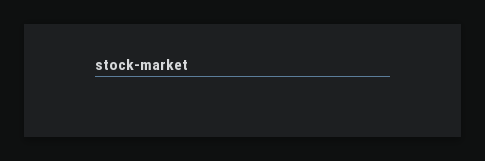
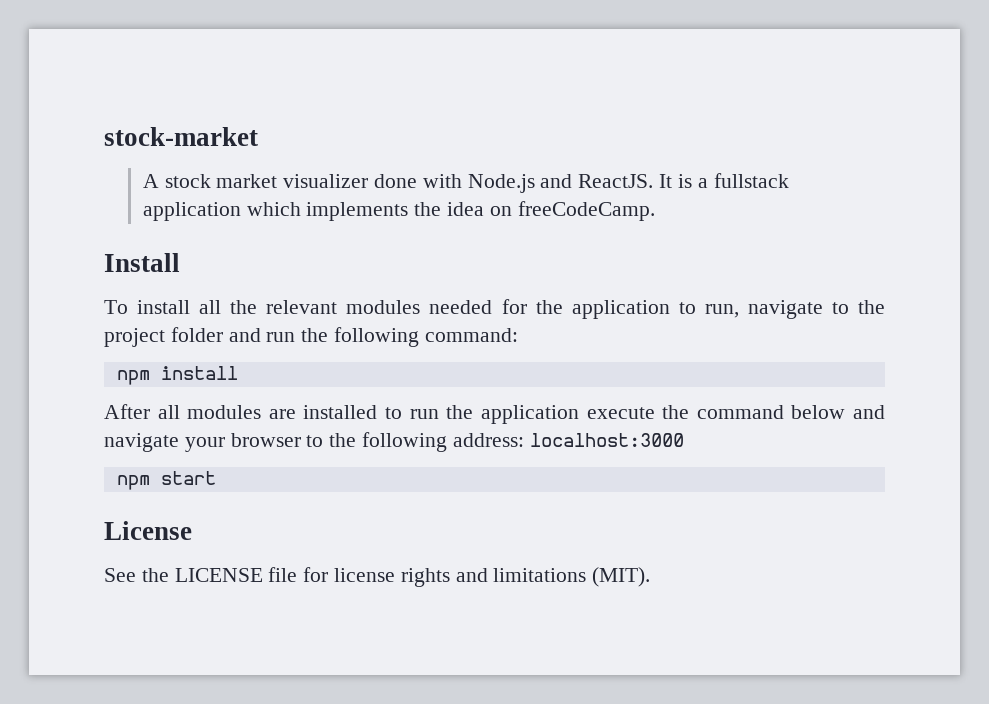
+ A stock market visualizer done with Node.js and ReactJS. It is a fullstack application which implements the idea on freeCodeCamp.
+ Install
+ To install all the relevant modules needed for the application to run, navigate to the project folder and run the following command:
+ npm install
+ After all modules are installed to run the application execute the command below and navigate your browser to the following address: localhost:3000
+ npm start
+ License
+ See the LICENSE file for license rights and limitations (MIT).

